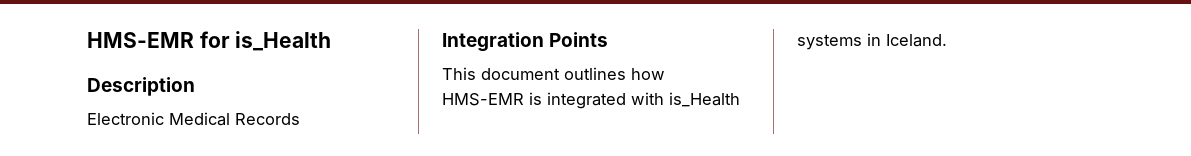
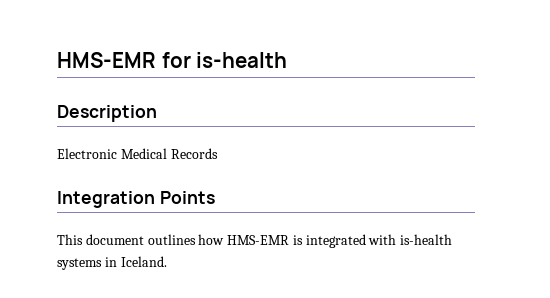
- HMS-EMR for is_Health
+ HMS-EMR for is-health
- This document outlines how HMS-EMR is integrated with is_Health systems in Iceland.
+ This document outlines how HMS-EMR is integrated with is-health systems in Iceland.

